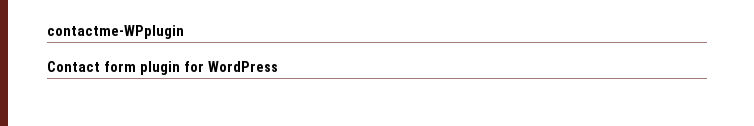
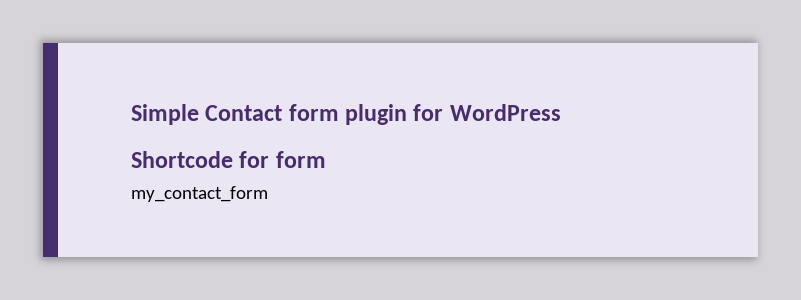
- contactme-WPplugin
- Contact form plugin for WordPress
+ Simple Contact form plugin for WordPress
+ Shortcode for form
+ my_contact_form

